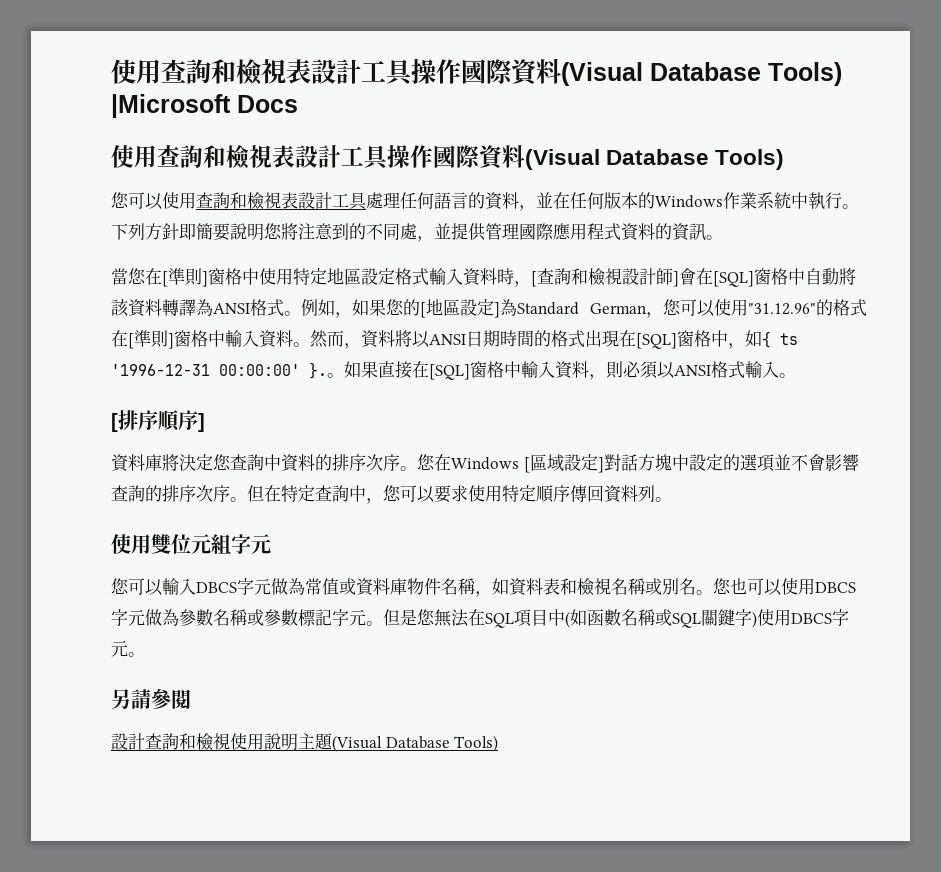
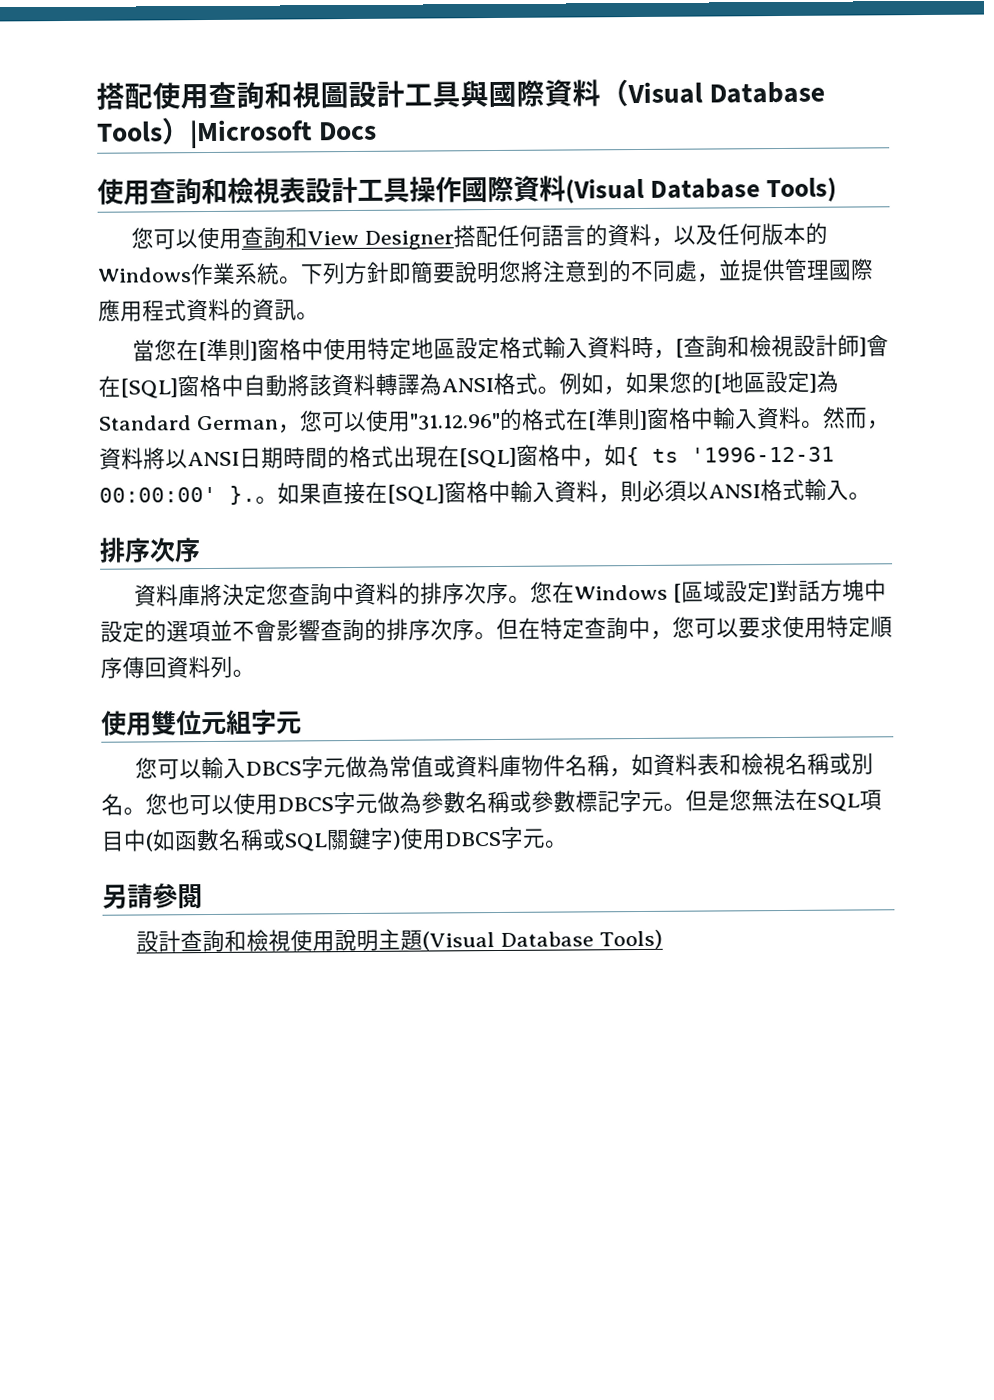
- 使用查詢和檢視表設計工具操作國際資料(Visual Database Tools) |Microsoft Docs
+ 搭配使用查詢和視圖設計工具與國際資料（Visual Database Tools）|Microsoft Docs
- 您可以使用查詢和檢視表設計工具處理任何語言的資料，並在任何版本的Windows作業系統中執行。
+ 您可以使用查詢和View Designer搭配任何語言的資料，以及任何版本的Windows作業系統。
  如果直接在[SQL]窗格中輸入資料，則必須以ANSI格式輸入。
- [排序順序]
+ 排序次序

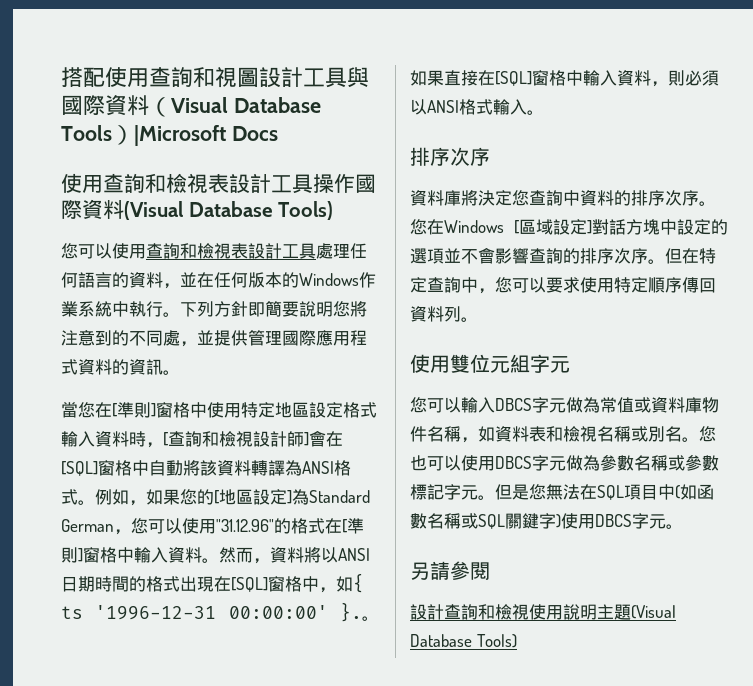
- 您可以使用查詢和View Designer搭配任何語言的資料，以及任何版本的Windows作業系統。
+ 您可以使用查詢和檢視表設計工具處理任何語言的資料，並在任何版本的Windows作業系統中執行。

